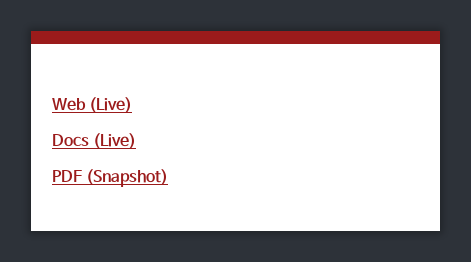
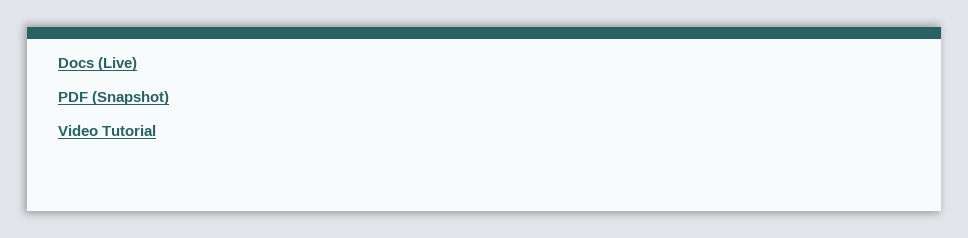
- Web (Live)
+ Video Tutorial

